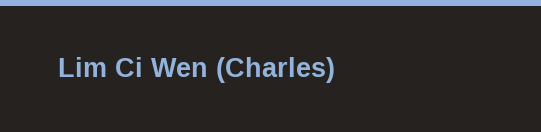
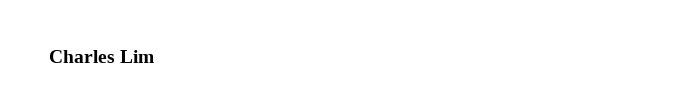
- Lim Ci Wen (Charles)
+ Charles Lim

